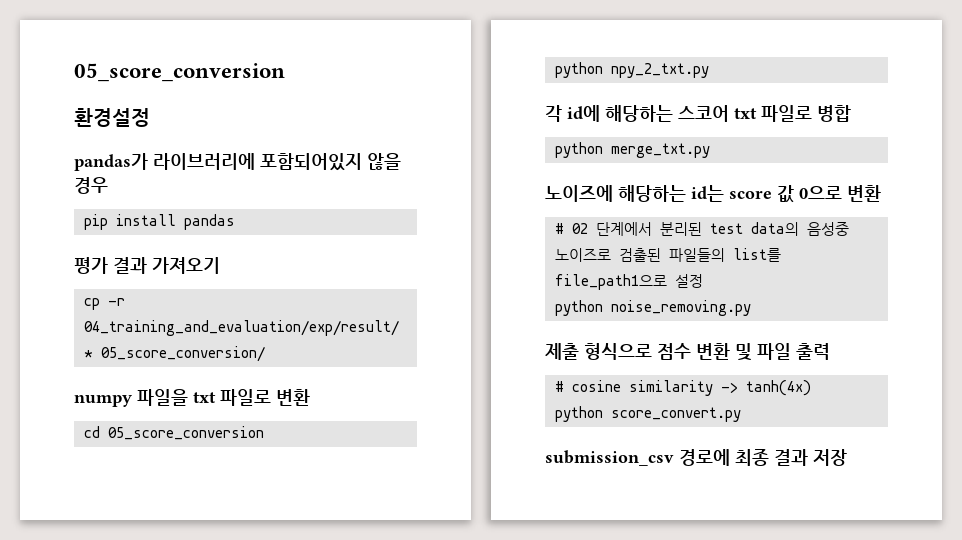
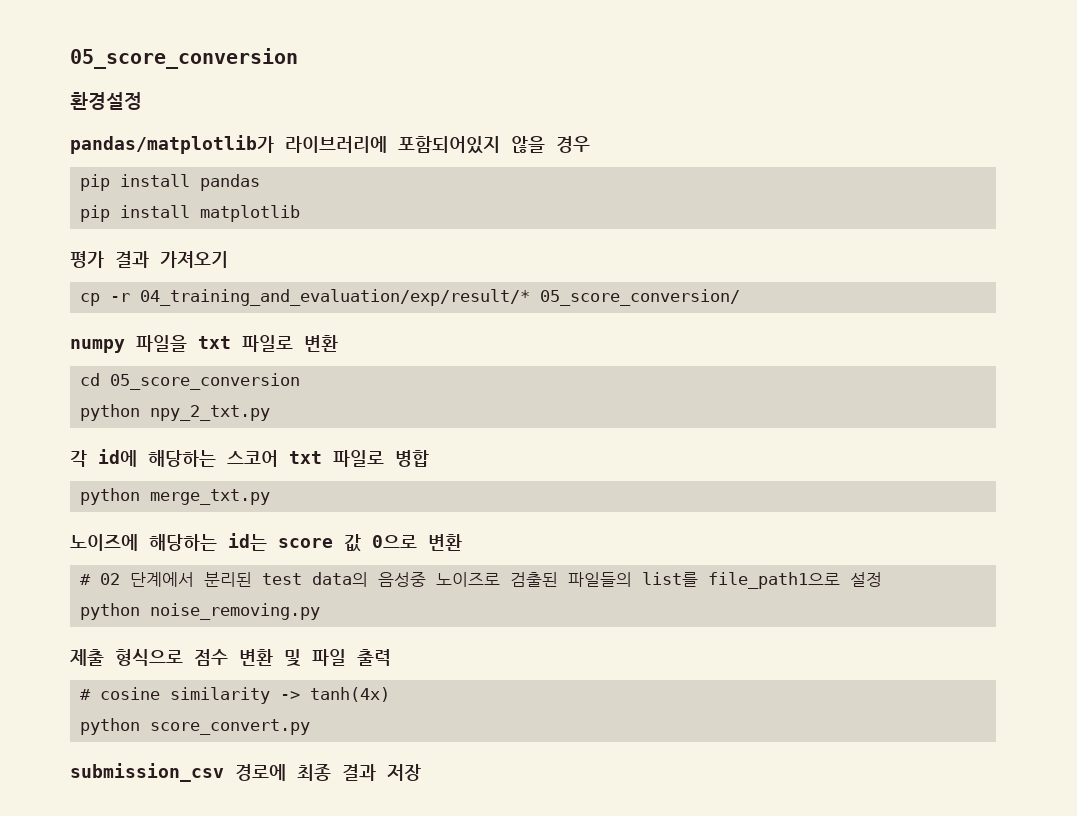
- pandas가 라이브러리에 포함되어있지 않을 경우
+ pandas/matplotlib가 라이브러리에 포함되어있지 않을 경우
+ pip install matplotlib

